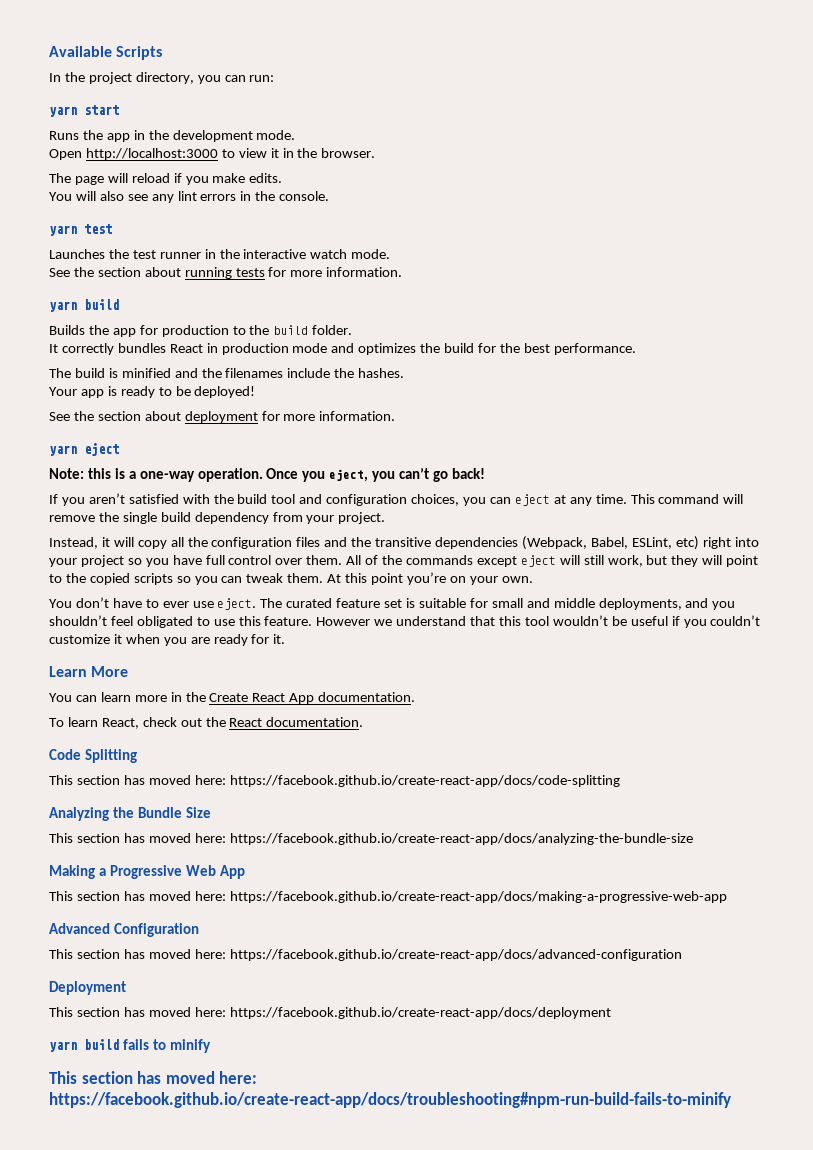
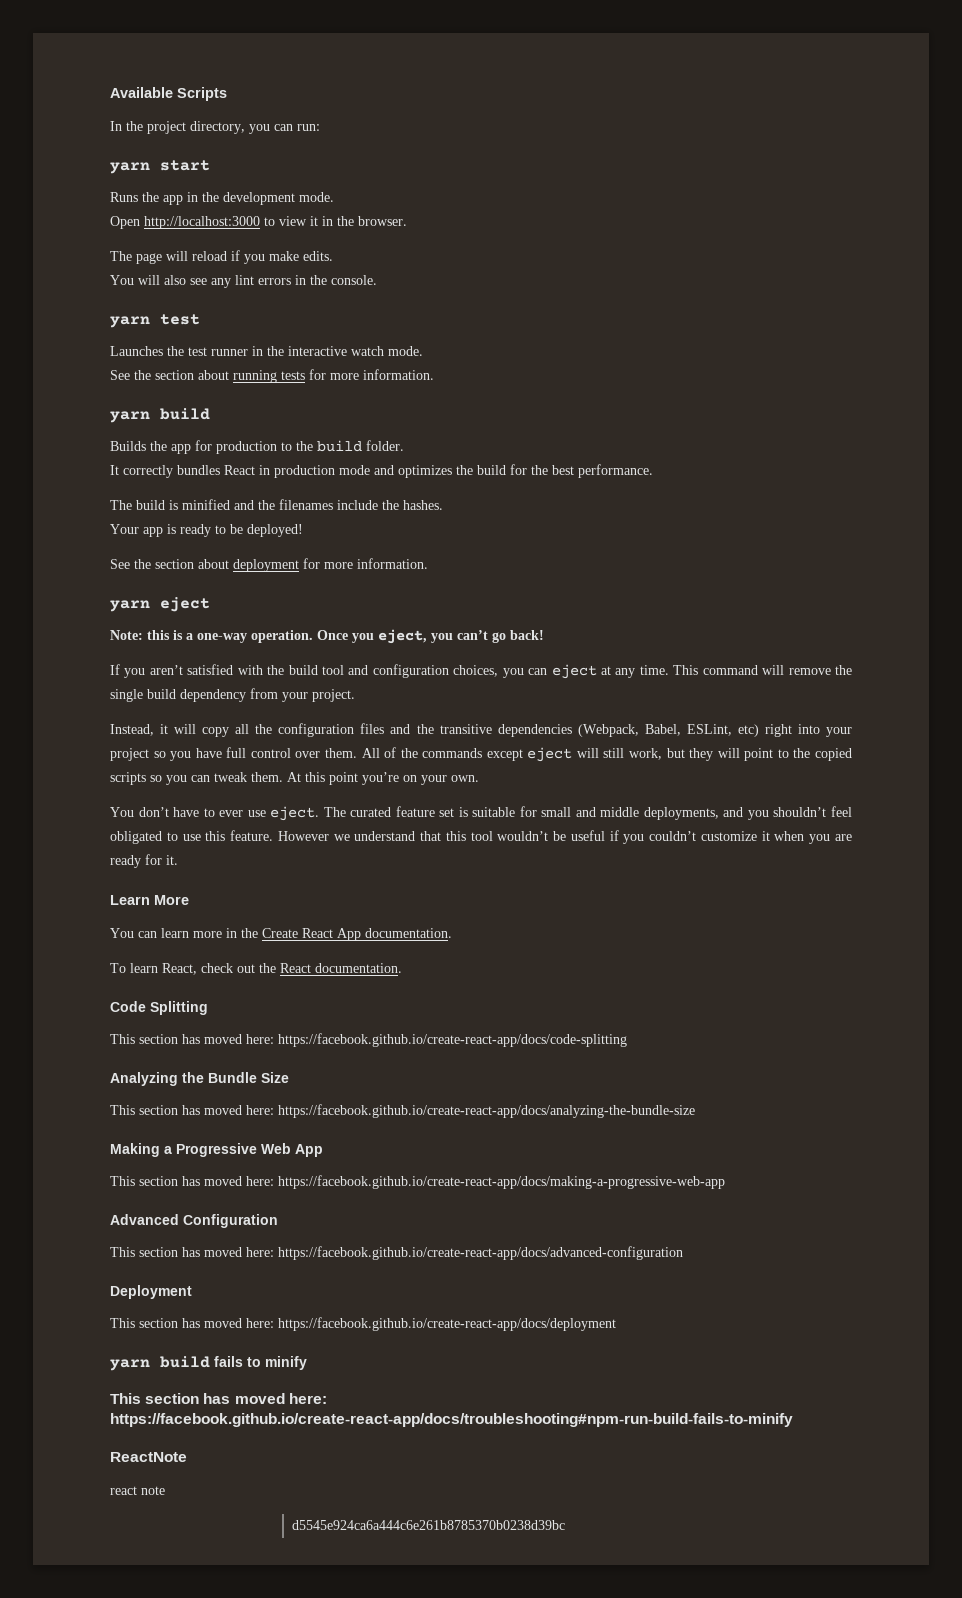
+ ReactNote
+ react note
+ d5545e924ca6a444c6e261b8785370b0238d39bc

